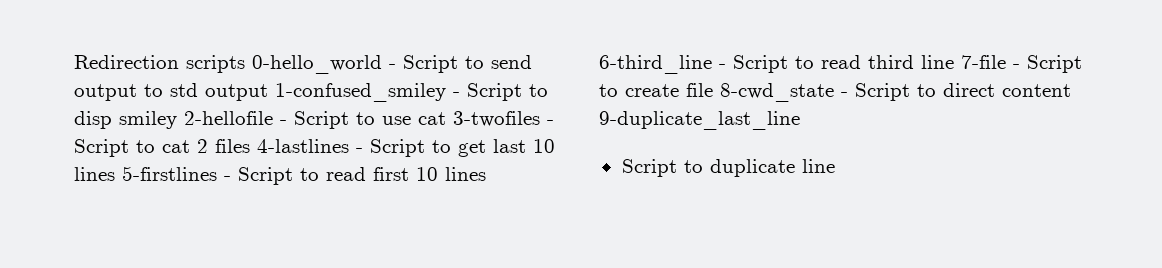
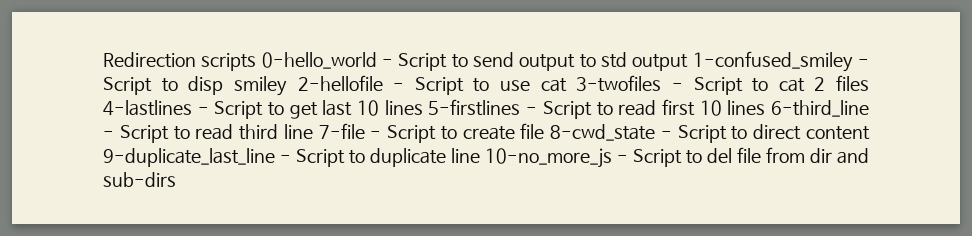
- Redirection scripts 0-hello_world - Script to send output to std output 1-confused_smiley - Script to disp smiley 2-hellofile - Script to use cat 3-twofiles - Script to cat 2 files 4-lastlines - Script to get last 10 lines 5-firstlines - Script to read first 10 lines 6-third_line - Script to read third line 7-file - Script to create file 8-cwd_state - Script to direct content 9-duplicate_last_line
- Script to duplicate line
+ Redirection scripts 0-hello_world - Script to send output to std output 1-confused_smiley - Script to disp smiley 2-hellofile - Script to use cat 3-twofiles - Script to cat 2 files 4-lastlines - Script to get last 10 lines 5-firstlines - Script to read first 10 lines 6-third_line - Script to read third line 7-file - Script to create file 8-cwd_state - Script to direct content 9-duplicate_last_line - Script to duplicate line 10-no_more_js - Script to del file from dir and sub-dirs

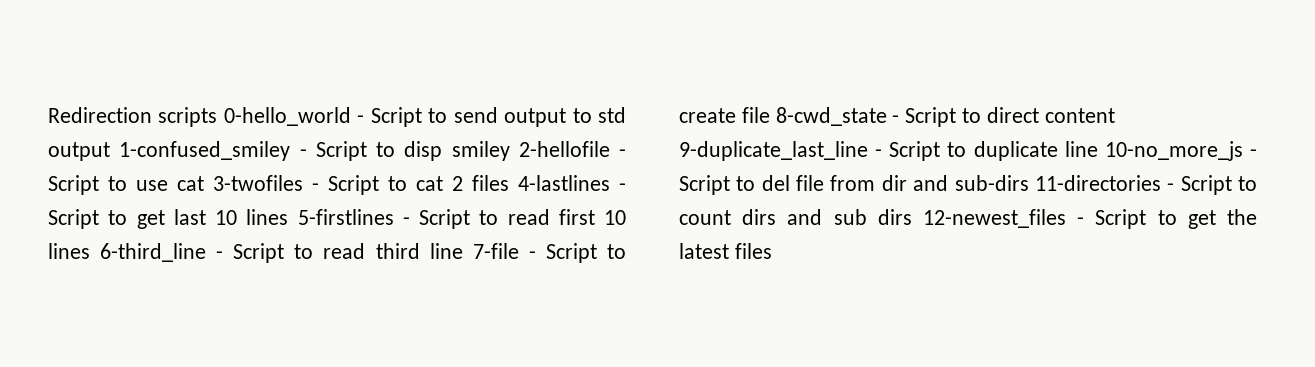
- Redirection scripts 0-hello_world - Script to send output to std output 1-confused_smiley - Script to disp smiley 2-hellofile - Script to use cat 3-twofiles - Script to cat 2 files 4-lastlines - Script to get last 10 lines 5-firstlines - Script to read first 10 lines 6-third_line - Script to read third line 7-file - Script to create file 8-cwd_state - Script to direct content 9-duplicate_last_line - Script to duplicate line 10-no_more_js - Script to del file from dir and sub-dirs
+ Redirection scripts 0-hello_world - Script to send output to std output 1-confused_smiley - Script to disp smiley 2-hellofile - Script to use cat 3-twofiles - Script to cat 2 files 4-lastlines - Script to get last 10 lines 5-firstlines - Script to read first 10 lines 6-third_line - Script to read third line 7-file - Script to create file 8-cwd_state - Script to direct content 9-duplicate_last_line - Script to duplicate line 10-no_more_js - Script to del file from dir and sub-dirs 11-directories - Script to count dirs and sub dirs 12-newest_files - Script to get the latest files

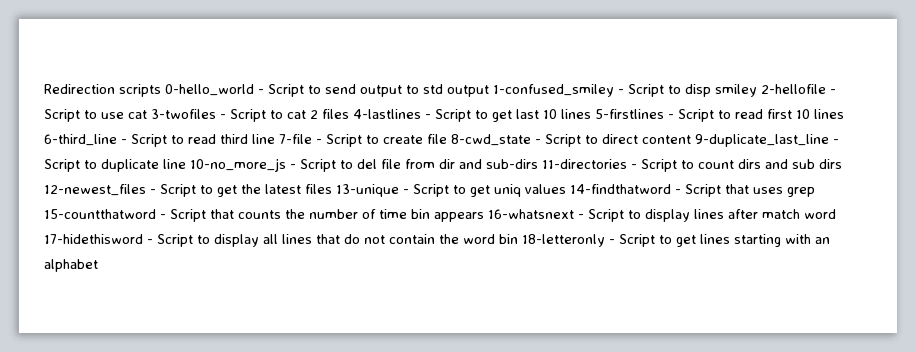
- Redirection scripts 0-hello_world - Script to send output to std output 1-confused_smiley - Script to disp smiley 2-hellofile - Script to use cat 3-twofiles - Script to cat 2 files 4-lastlines - Script to get last 10 lines 5-firstlines - Script to read first 10 lines 6-third_line - Script to read third line 7-file - Script to create file 8-cwd_state - Script to direct content 9-duplicate_last_line - Script to duplicate line 10-no_more_js - Script to del file from dir and sub-dirs 11-directories - Script to count dirs and sub dirs 12-newest_files - Script to get the latest files
+ Redirection scripts 0-hello_world - Script to send output to std output 1-confused_smiley - Script to disp smiley 2-hellofile - Script to use cat 3-twofiles - Script to cat 2 files 4-lastlines - Script to get last 10 lines 5-firstlines - Script to read first 10 lines 6-third_line - Script to read third line 7-file - Script to create file 8-cwd_state - Script to direct content 9-duplicate_last_line - Script to duplicate line 10-no_more_js - Script to del file from dir and sub-dirs 11-directories - Script to count dirs and sub dirs 12-newest_files - Script to get the latest files 13-unique - Script to get uniq values 14-findthatword - Script that uses grep 15-countthatword - Script that counts the number of time bin appears 16-whatsnext - Script to display lines after match word 17-hidethisword - Script to display all lines that do not contain the word bin 18-letteronly - Script to get lines starting with an alphabet

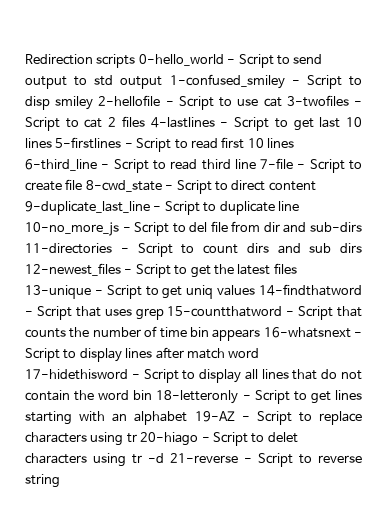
- Redirection scripts 0-hello_world - Script to send output to std output 1-confused_smiley - Script to disp smiley 2-hellofile - Script to use cat 3-twofiles - Script to cat 2 files 4-lastlines - Script to get last 10 lines 5-firstlines - Script to read first 10 lines 6-third_line - Script to read third line 7-file - Script to create file 8-cwd_state - Script to direct content 9-duplicate_last_line - Script to duplicate line 10-no_more_js - Script to del file from dir and sub-dirs 11-directories - Script to count dirs and sub dirs 12-newest_files - Script to get the latest files 13-unique - Script to get uniq values 14-findthatword - Script that uses grep 15-countthatword - Script that counts the number of time bin appears 16-whatsnext - Script to display lines after match word 17-hidethisword - Script to display all lines that do not contain the word bin 18-letteronly - Script to get lines starting with an alphabet
+ Redirection scripts 0-hello_world - Script to send output to std output 1-confused_smiley - Script to disp smiley 2-hellofile - Script to use cat 3-twofiles - Script to cat 2 files 4-lastlines - Script to get last 10 lines 5-firstlines - Script to read first 10 lines 6-third_line - Script to read third line 7-file - Script to create file 8-cwd_state - Script to direct content 9-duplicate_last_line - Script to duplicate line 10-no_more_js - Script to del file from dir and sub-dirs 11-directories - Script to count dirs and sub dirs 12-newest_files - Script to get the latest files 13-unique - Script to get uniq values 14-findthatword - Script that uses grep 15-countthatword - Script that counts the number of time bin appears 16-whatsnext - Script to display lines after match word 17-hidethisword - Script to display all lines that do not contain the word bin 18-letteronly - Script to get lines starting with an alphabet 19-AZ - Script to replace characters using tr 20-hiago - Script to delet characters using tr -d 21-reverse - Script to reverse string

